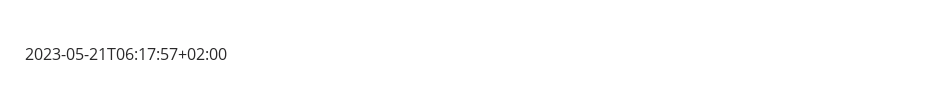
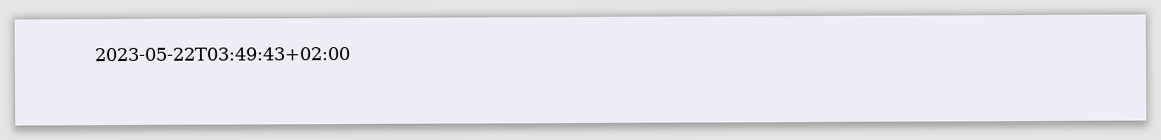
- 2023-05-21T06:17:57+02:00
+ 2023-05-22T03:49:43+02:00

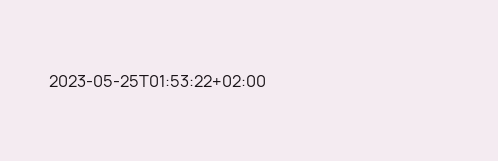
- 2023-05-22T03:49:43+02:00
+ 2023-05-25T01:53:22+02:00

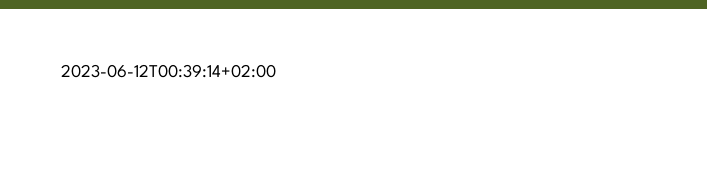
- 2023-05-25T01:53:22+02:00
+ 2023-06-12T00:39:14+02:00

